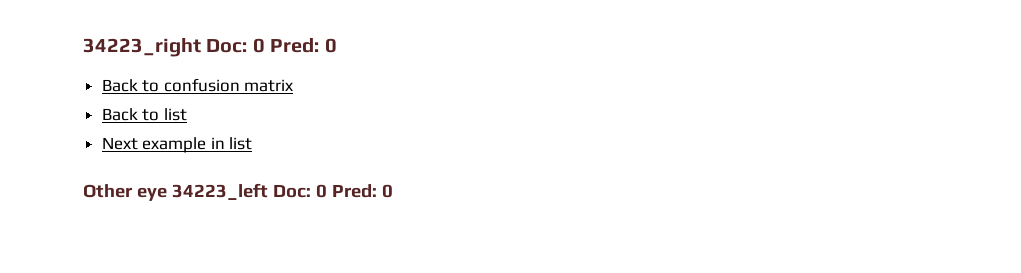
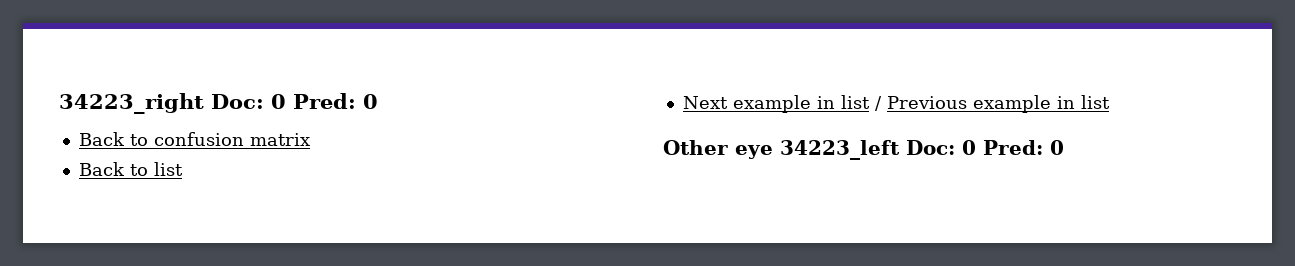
- Next example in list
+ Next example in list / Previous example in list

